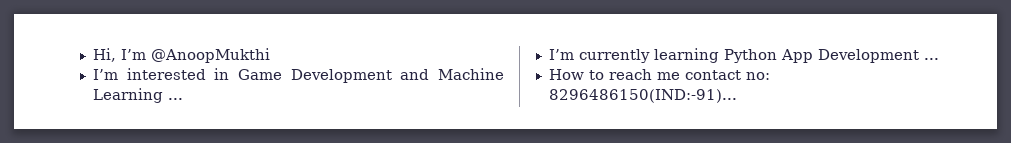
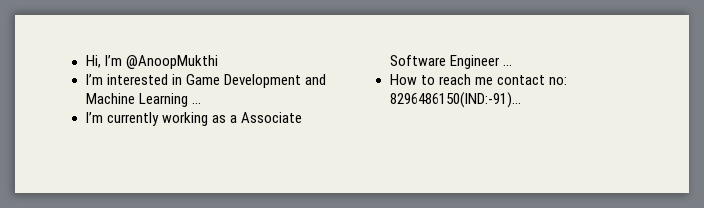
- I’m currently learning Python App Development ...
+ I’m currently working as a Associate Software Engineer ...

